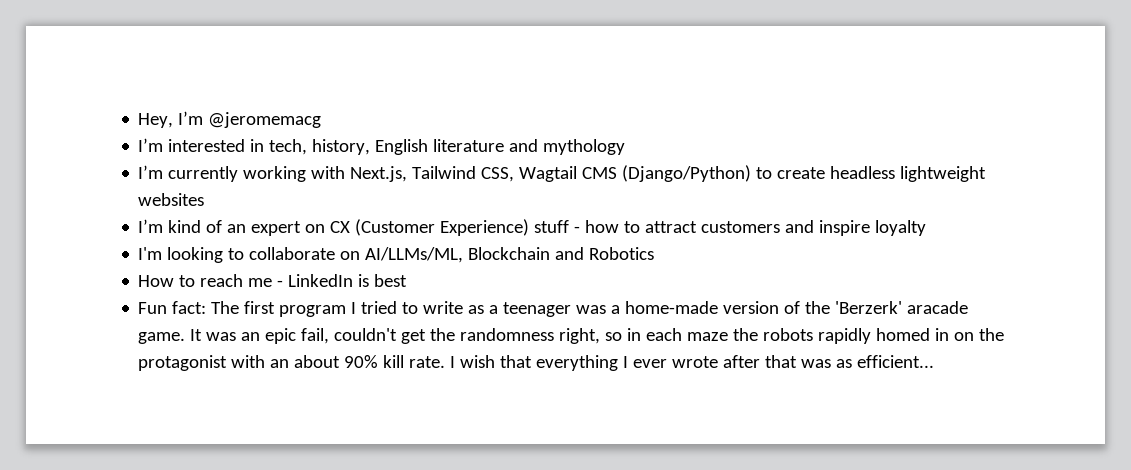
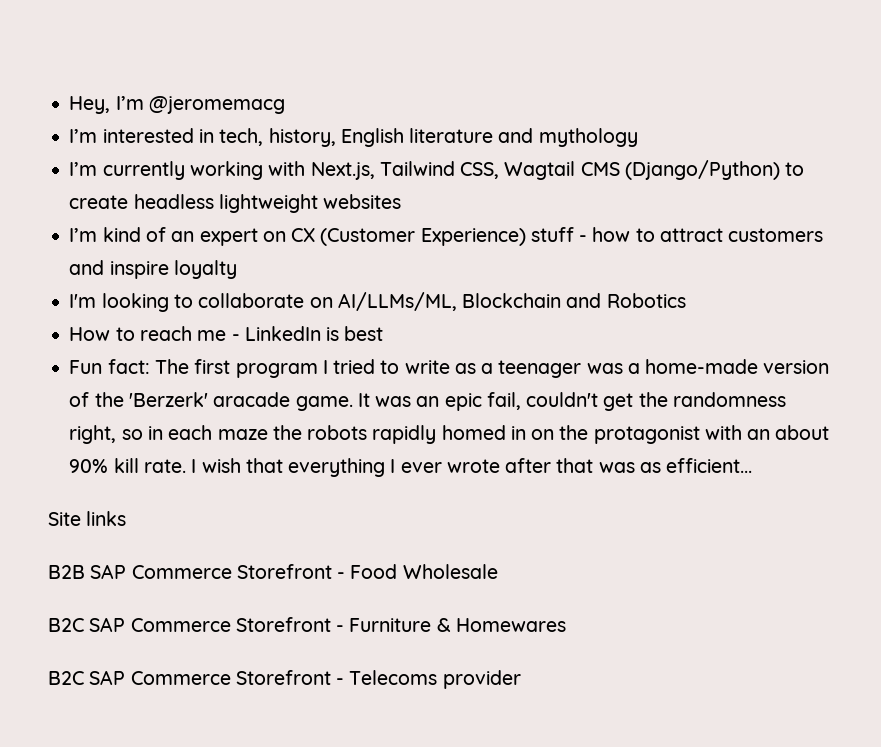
+ Site links
+ B2B SAP Commerce Storefront - Food Wholesale
+ B2C SAP Commerce Storefront - Furniture & Homewares
+ B2C SAP Commerce Storefront - Telecoms provider

